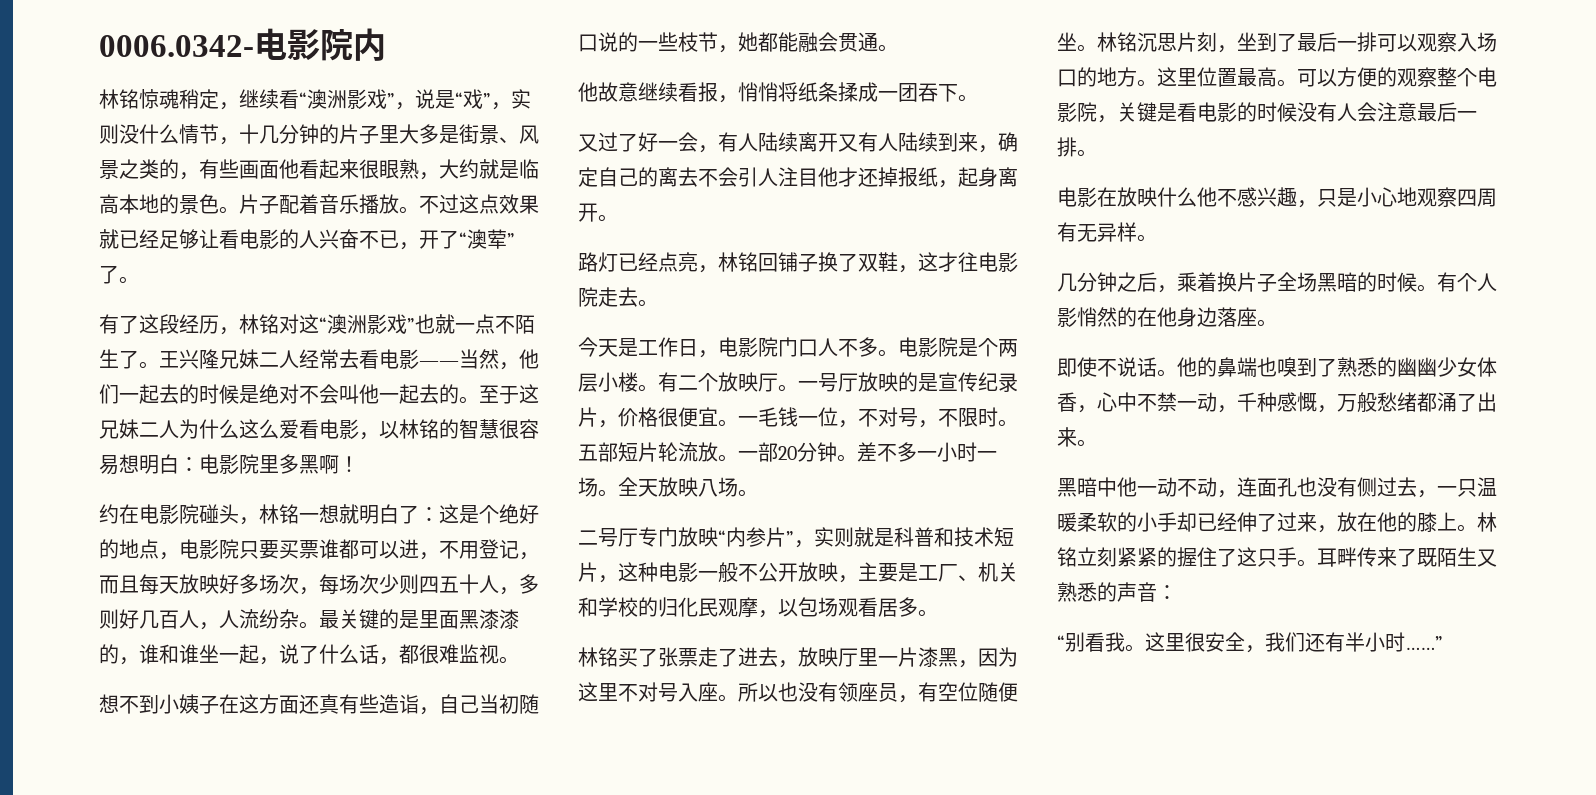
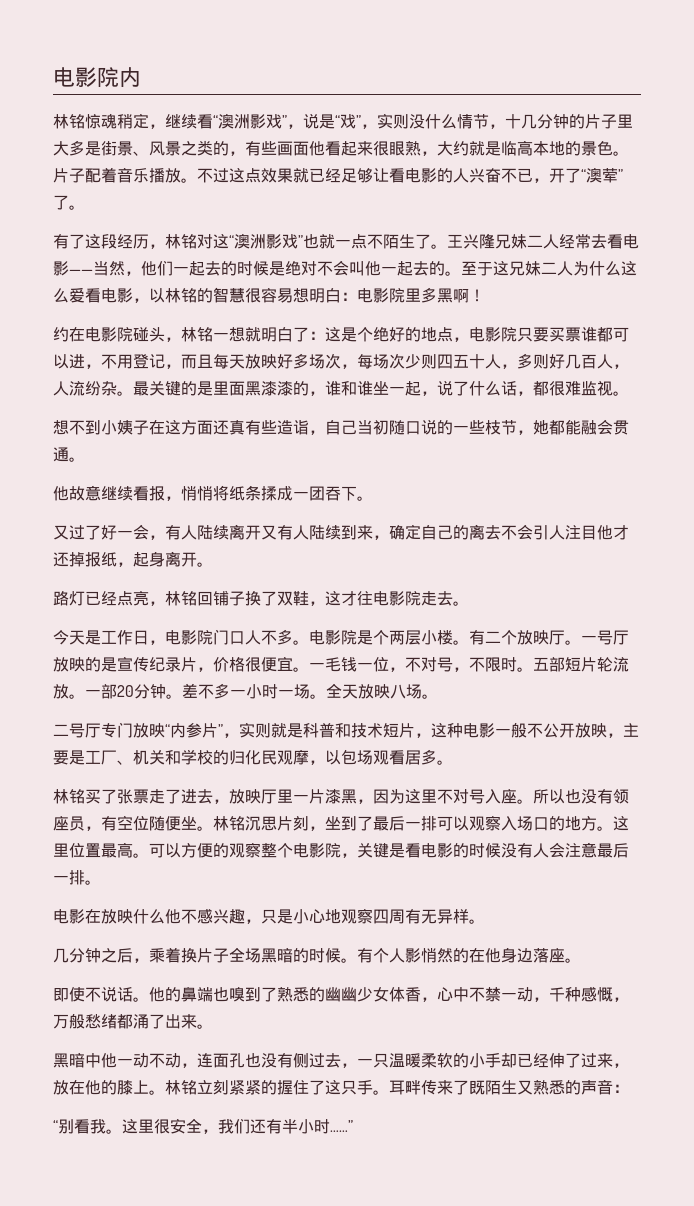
- 0006.0342-电影院内
+ 电影院内

